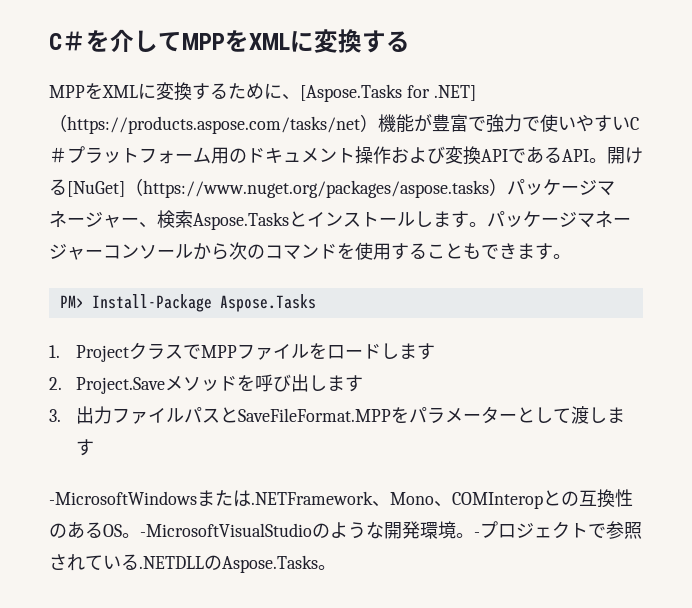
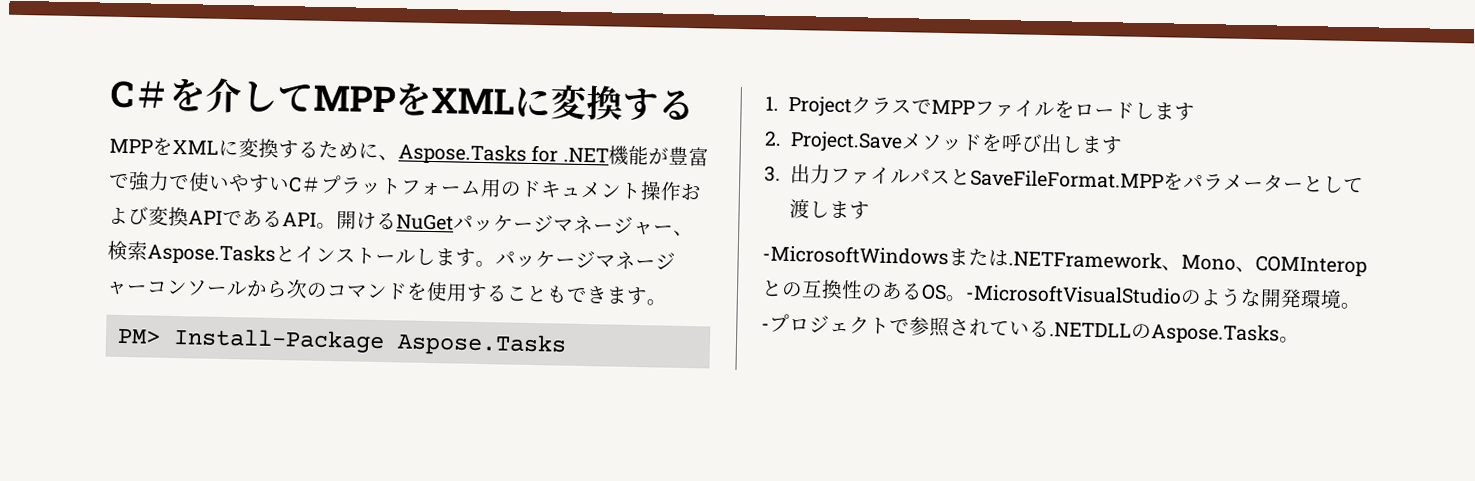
- MPPをXMLに変換するために、[Aspose.Tasks for .NET]（https://products.aspose.com/tasks/net）機能が豊富で強力で使いやすいC＃プラットフォーム用のドキュメント操作および変換APIであるAPI。
+ MPPをXMLに変換するために、Aspose.Tasks for .NET機能が豊富で強力で使いやすいC＃プラットフォーム用のドキュメント操作および変換APIであるAPI。
- 開ける[NuGet]（https://www.nuget.org/packages/aspose.tasks）パッケージマネージャー、検索Aspose.Tasksとインストールします。
+ 開けるNuGetパッケージマネージャー、検索Aspose.Tasksとインストールします。

